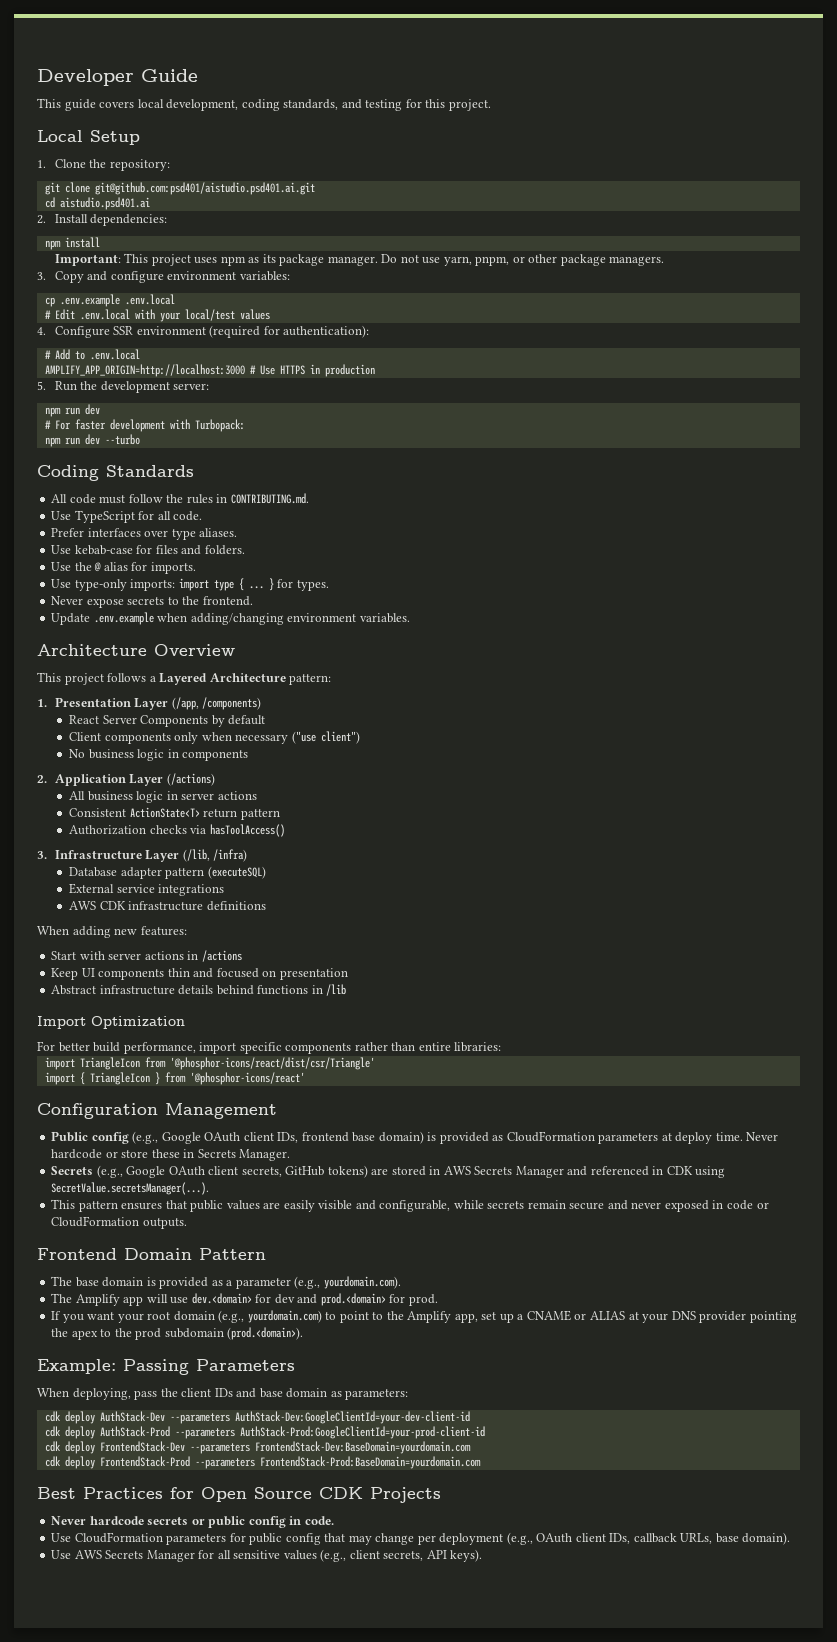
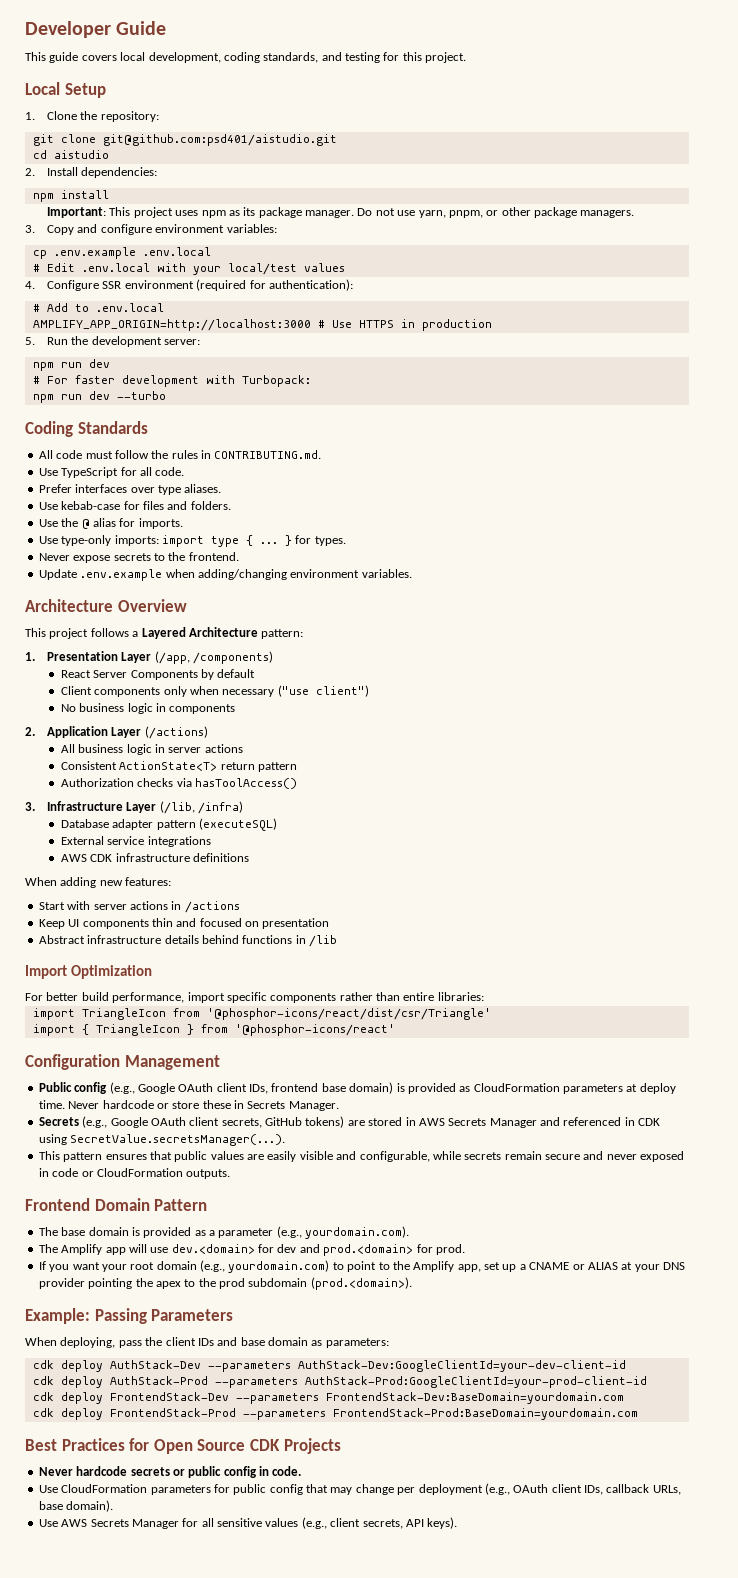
- git clone git@github.com:psd401/aistudio.psd401.ai.git
+ git clone git@github.com:psd401/aistudio.git
- cd aistudio.psd401.ai
+ cd aistudio

